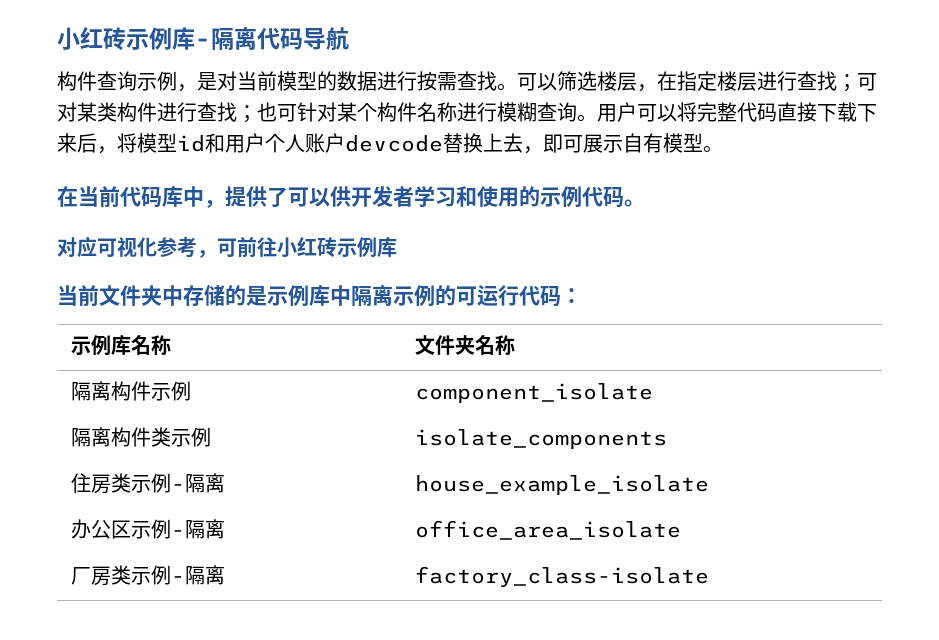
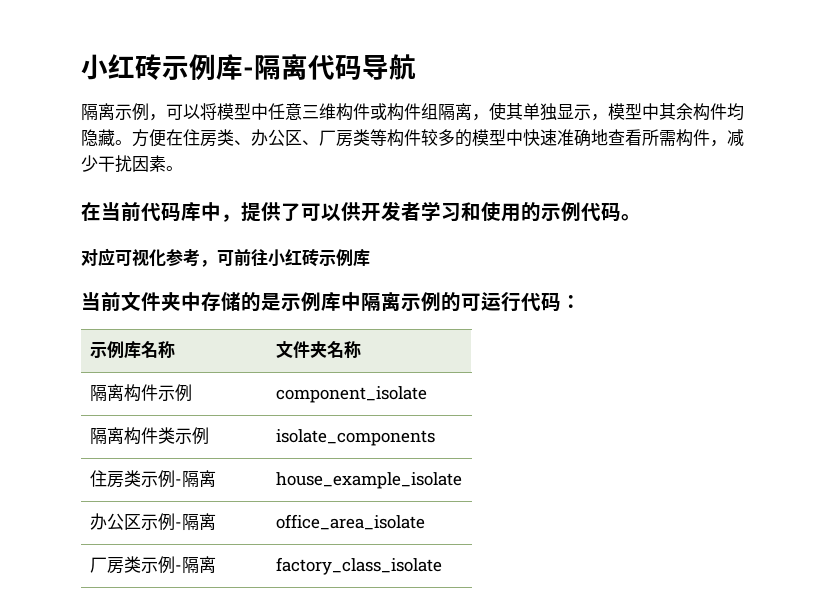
- 构件查询示例，是对当前模型的数据进行按需查找。可以筛选楼层，在指定楼层进行查找；可对某类构件进行查找；也可针对某个构件名称进行模糊查询。用户可以将完整代码直接下载下来后，将模型id和用户个人账户devcode替换上去，即可展示自有模型。
+ 隔离示例，可以将模型中任意三维构件或构件组隔离，使其单独显示，模型中其余构件均隐藏。方便在住房类、办公区、厂房类等构件较多的模型中快速准确地查看所需构件，减少干扰因素。
- 厂房类示例-隔离 | factory_class-isolate
+ 厂房类示例-隔离 | factory_class_isolate

